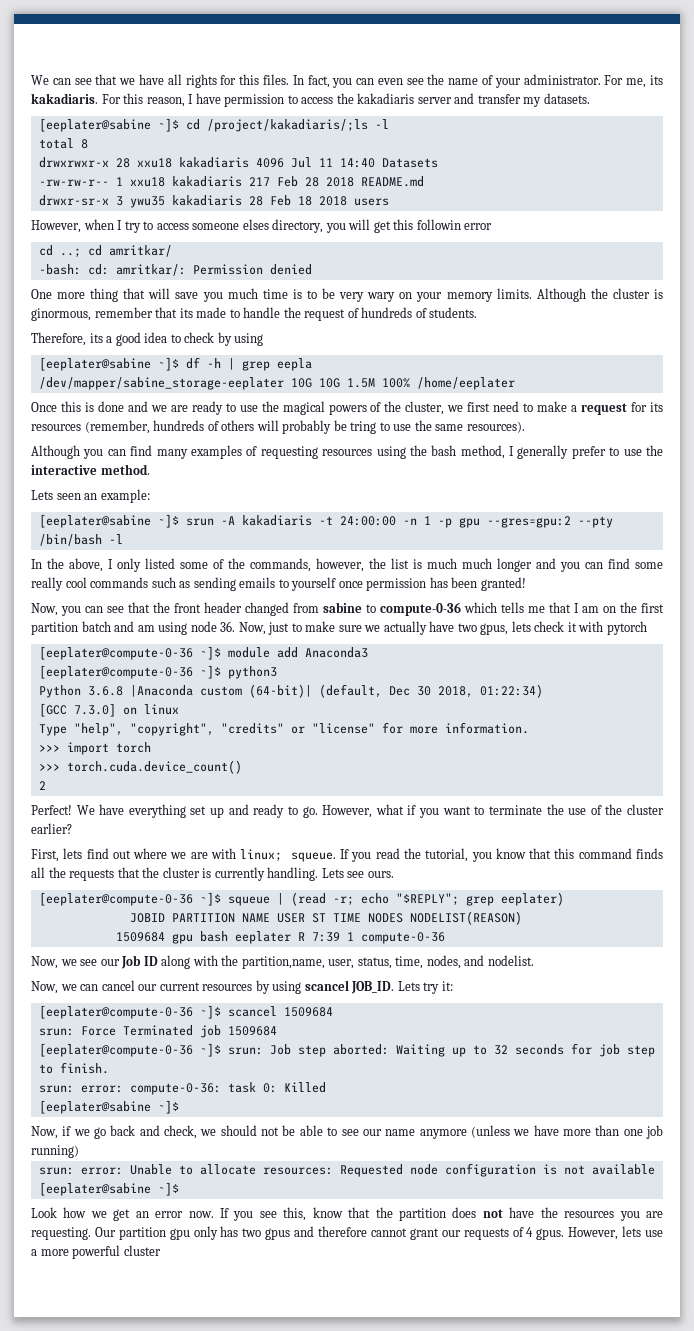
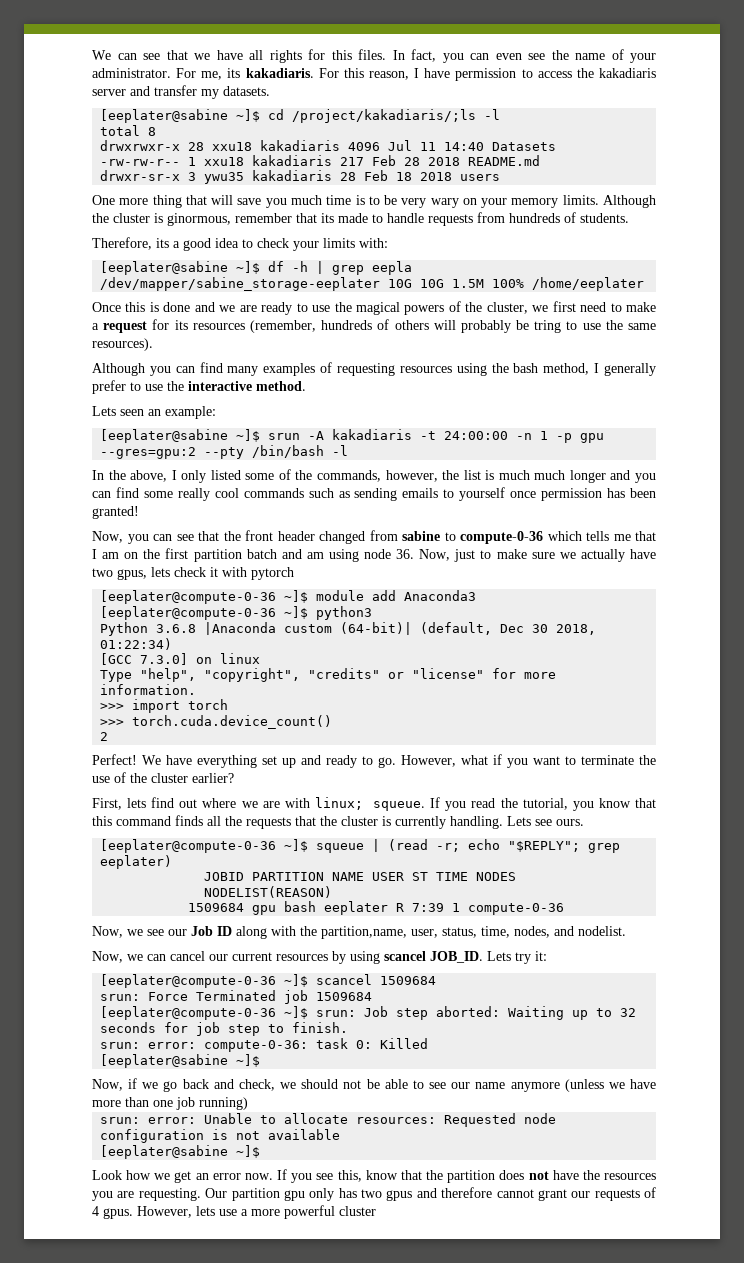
- However, when I try to access someone elses directory, you will get this followin error
- cd ..; cd amritkar/
- -bash: cd: amritkar/: Permission denied
- Although the cluster is ginormous, remember that its made to handle the request of hundreds of students.
+ Although the cluster is ginormous, remember that its made to handle requests from hundreds of students.
- Therefore, its a good idea to check by using
+ Therefore, its a good idea to check your limits with:

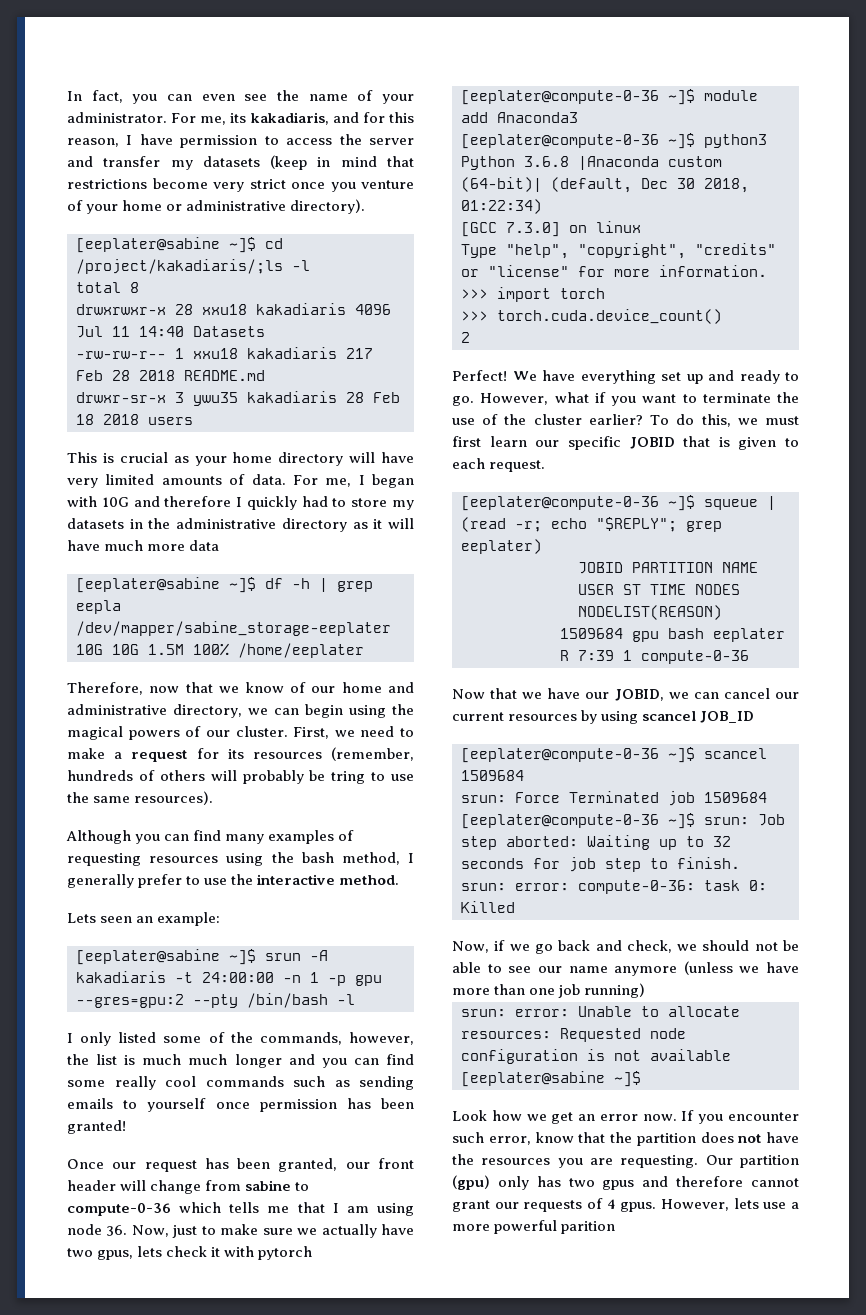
- We can see that we have all rights for this files.
- For me, its kakadiaris. For this reason, I have permission to access the kakadiaris server and transfer my datasets.
+ For me, its kakadiaris, and for this reason, I have permission to access the server and transfer my datasets (keep in mind that restrictions become very strict once you venture of your home or administrative directory).
- One more thing that will save you much time is to be very wary on your memory limits. Although the cluster is ginormous, remember that its made to handle requests from hundreds of students.
- Therefore, its a good idea to check your limits with:
+ This is crucial as your home directory will have very limited amounts of data. For me, I began with 10G and therefore I quickly had to store my datasets in the administrative directory as it will have much more data
- Once this is done and we are ready to use the magical powers of the cluster, we first need to make a request for its resources (remember, hundreds of others will probably be tring to use the same resources).
+ Therefore, now that we know of our home and administrative directory, we can begin using the magical powers of our cluster. First, we need to make a request for its resources (remember, hundreds of others will probably be tring to use the same resources).
- In the above, I only listed some of the commands, however, the list is much much longer and you can find some really cool commands such as sending emails to yourself once permission has been granted!
+ I only listed some of the commands, however, the list is much much longer and you can find some really cool commands such as sending emails to yourself once permission has been granted!
- Now, you can see that the front header changed from sabine to compute-0-36 which tells me that I am on the first partition batch and am using node 36. Now, just to make sure we actually have two gpus, lets check it with pytorch
+ Once our request has been granted, our front header will change from sabine to compute-0-36 which tells me that I am using node 36. Now, just to make sure we actually have two gpus, lets check it with pytorch
- However, what if you want to terminate the use of the cluster earlier?
- First, lets find out where we are with linux; squeue. If you read the tutorial, you know that this command finds all the requests that the cluster is currently handling. Lets see ours.
+ However, what if you want to terminate the use of the cluster earlier? To do this, we must first learn our specific JOBID that is given to each request.
- Now, we see our Job ID along with the partition,name, user, status, time, nodes, and nodelist.
- Now, we can cancel our current resources by using scancel JOB_ID. Lets try it:
+ Now that we have our JOBID, we can cancel our current resources by using scancel JOB_ID
  srun: error: compute-0-36: task 0: Killed
- [eeplater@sabine ~]$
- If you see this, know that the partition does not have the resources you are requesting.
+ If you encounter such error, know that the partition does not have the resources you are requesting.
- Our partition gpu only has two gpus and therefore cannot grant our requests of 4 gpus.
+ Our partition (gpu) only has two gpus and therefore cannot grant our requests of 4 gpus.
- However, lets use a more powerful cluster
+ However, lets use a more powerful parition

